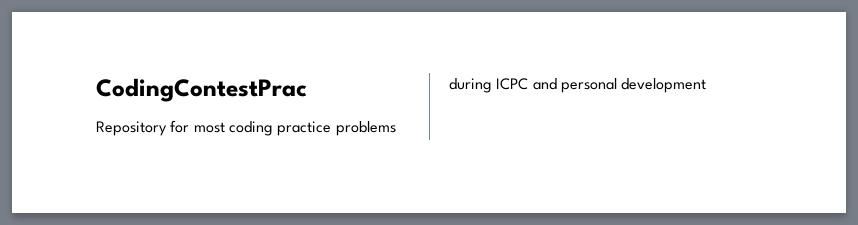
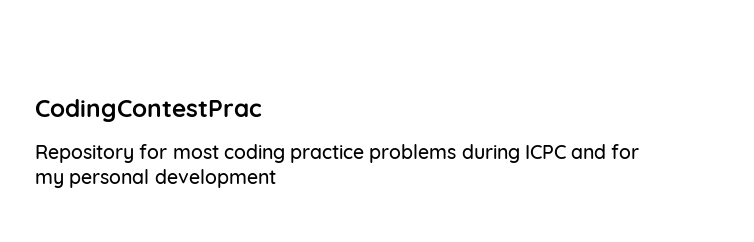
- Repository for most coding practice problems during ICPC and personal development
+ Repository for most coding practice problems during ICPC and for my personal development

